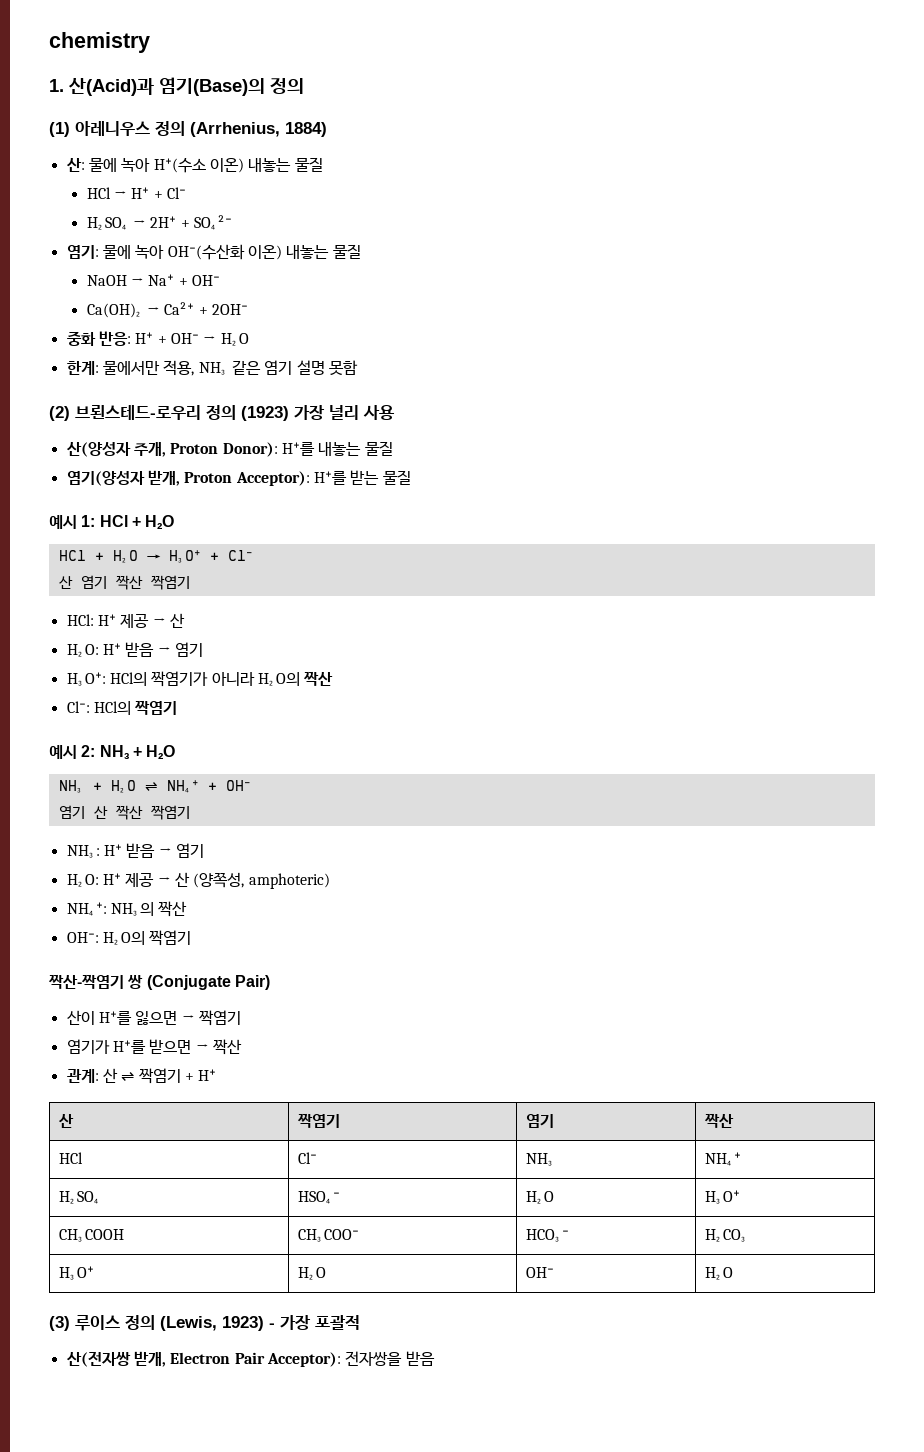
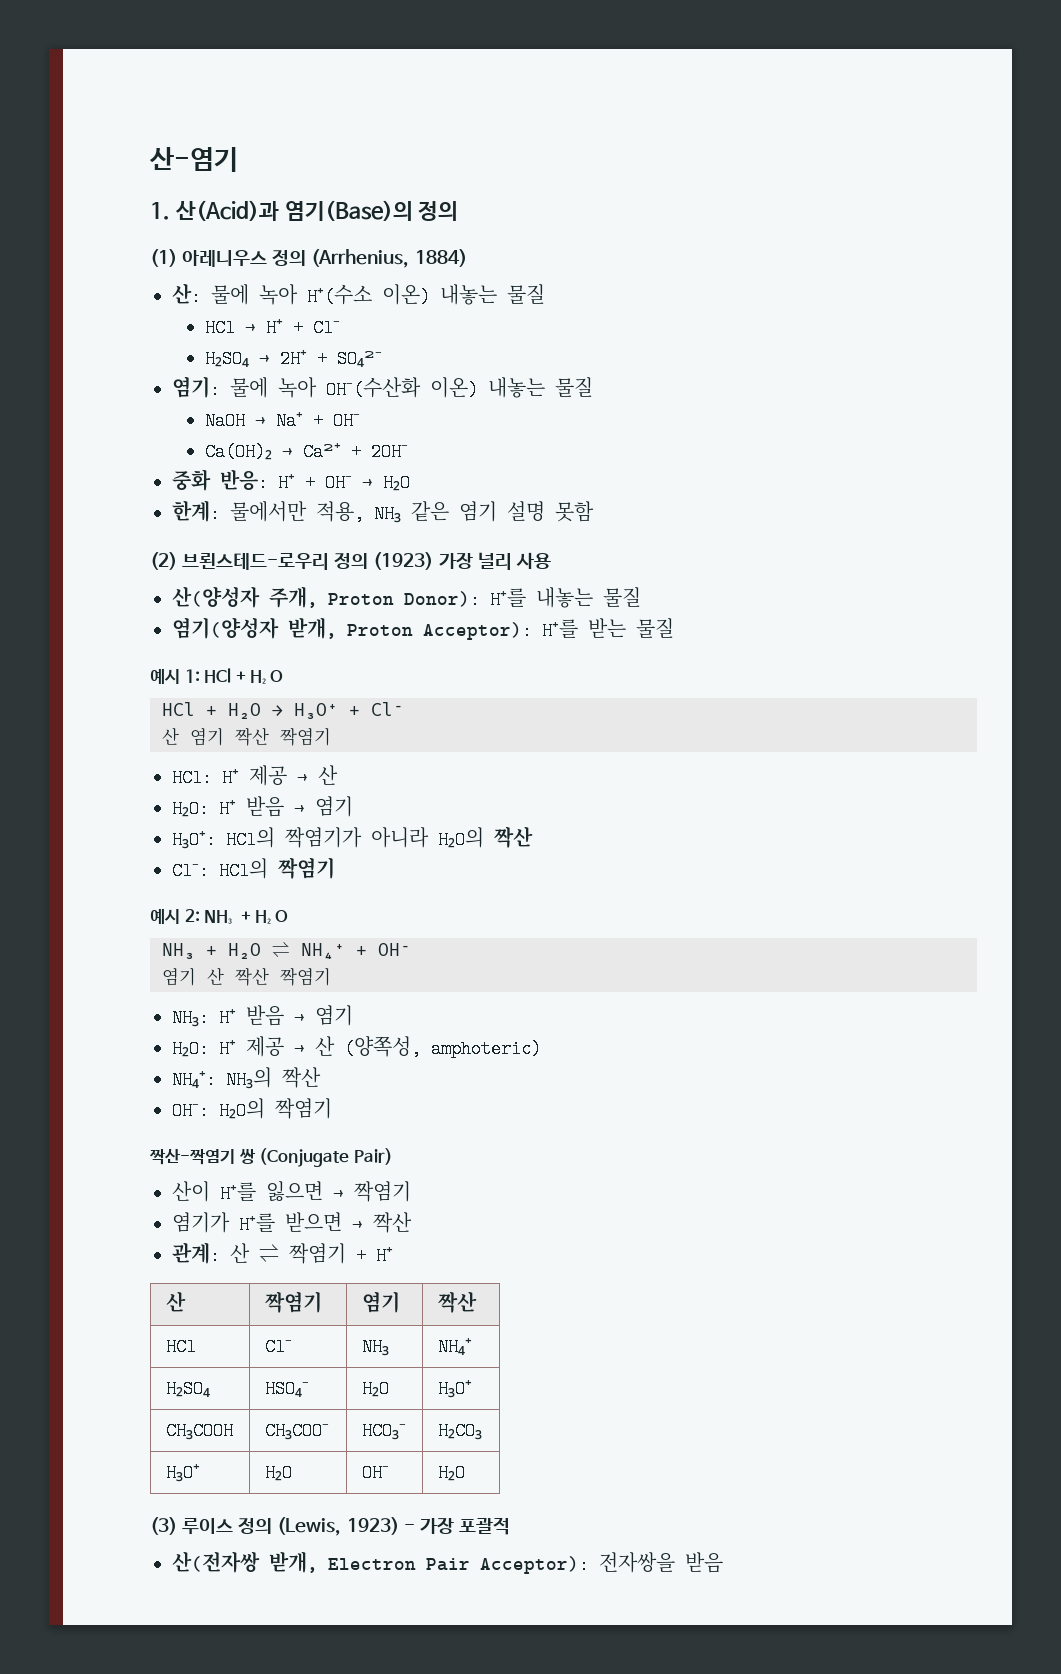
- chemistry
+ 산-염기

